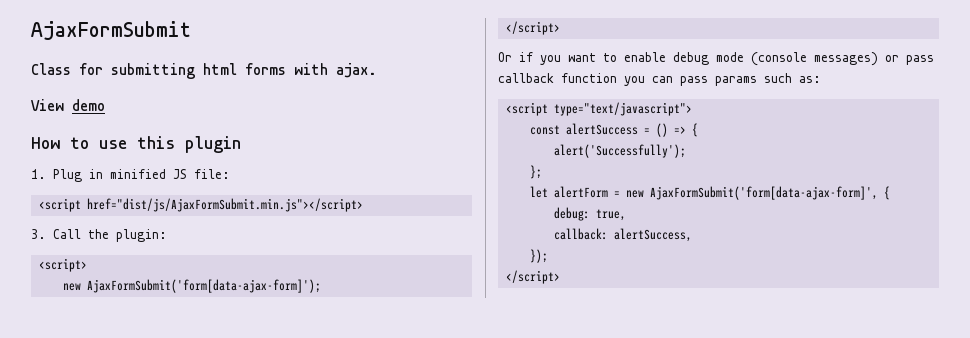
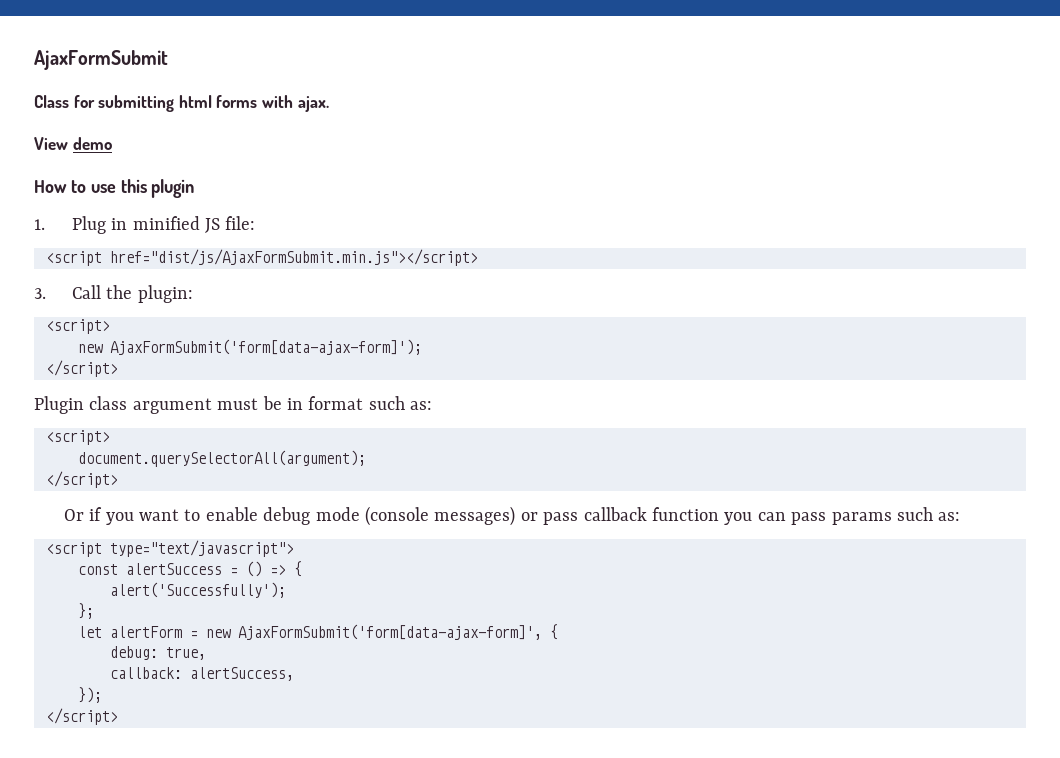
+ Plugin class argument must be in format such as:
+ <script>
+ document.querySelectorAll(argument);
+ </script>

